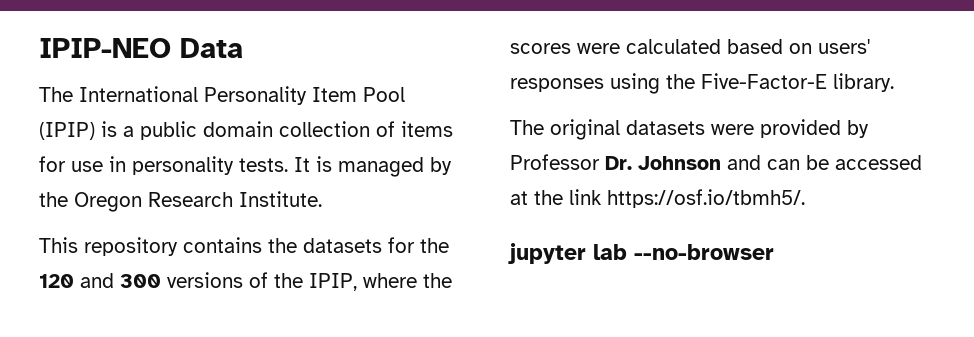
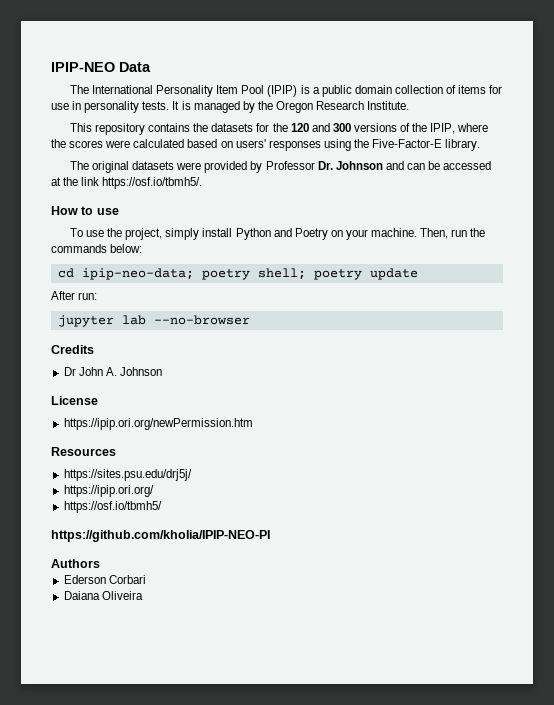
+ How to use
+ To use the project, simply install Python and Poetry on your machine. Then, run the commands below:
+ cd ipip-neo-data; poetry shell; poetry update
+ After run:
  jupyter lab --no-browser
+ Credits
+ Dr John A. Johnson
+ License
+ https://ipip.ori.org/newPermission.htm
+ Resources
+ https://sites.psu.edu/drj5j/
+ https://ipip.ori.org/
+ https://osf.io/tbmh5/
+ https://github.com/kholia/IPIP-NEO-PI
+ Authors
+ Ederson Corbari
+ Daiana Oliveira

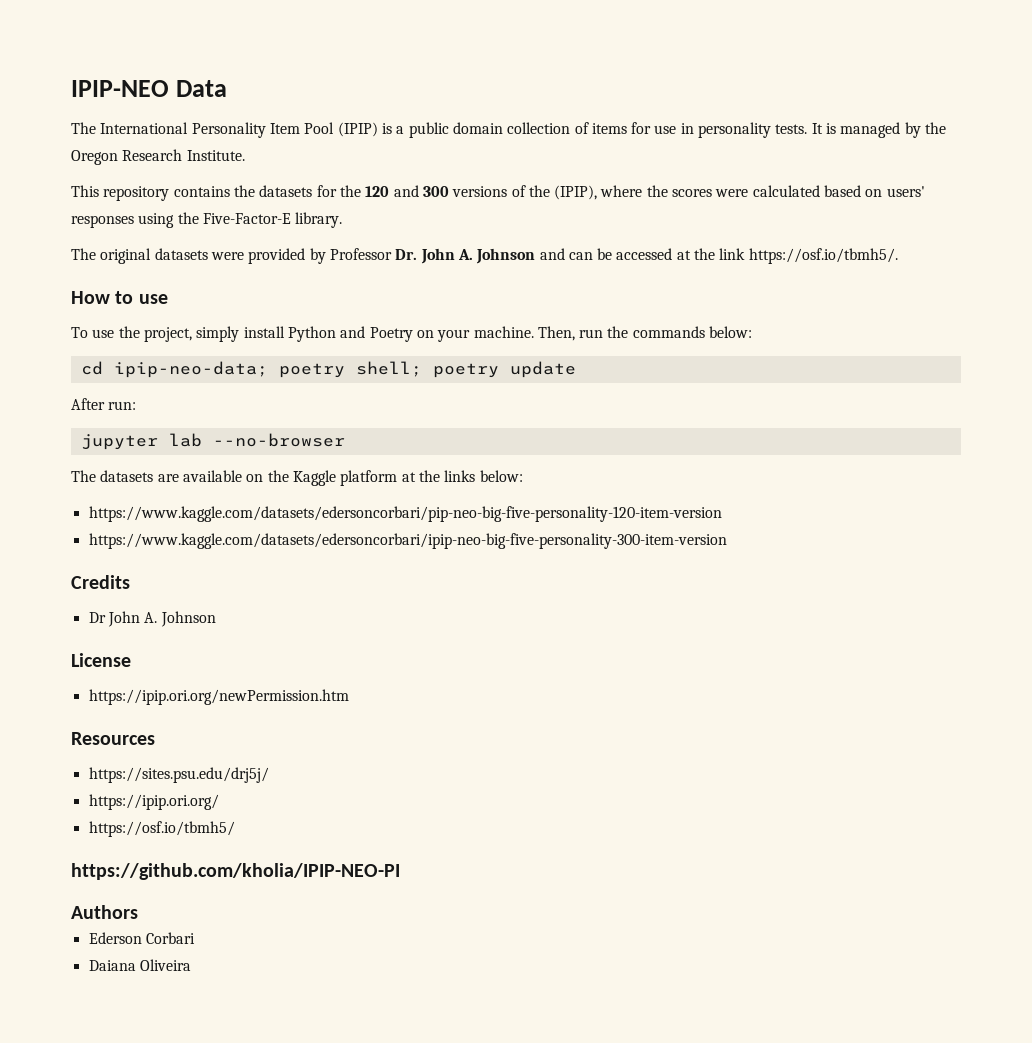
- This repository contains the datasets for the 120 and 300 versions of the IPIP, where the scores were calculated based on users' responses using the Five-Factor-E library.
+ This repository contains the datasets for the 120 and 300 versions of the (IPIP), where the scores were calculated based on users' responses using the Five-Factor-E library.
- The original datasets were provided by Professor Dr. Johnson and can be accessed at the link https://osf.io/tbmh5/.
+ The original datasets were provided by Professor Dr. John A. Johnson and can be accessed at the link https://osf.io/tbmh5/.
+ The datasets are available on the Kaggle platform at the links below:
+ https://www.kaggle.com/datasets/edersoncorbari/pip-neo-big-five-personality-120-item-version
+ https://www.kaggle.com/datasets/edersoncorbari/ipip-neo-big-five-personality-300-item-version

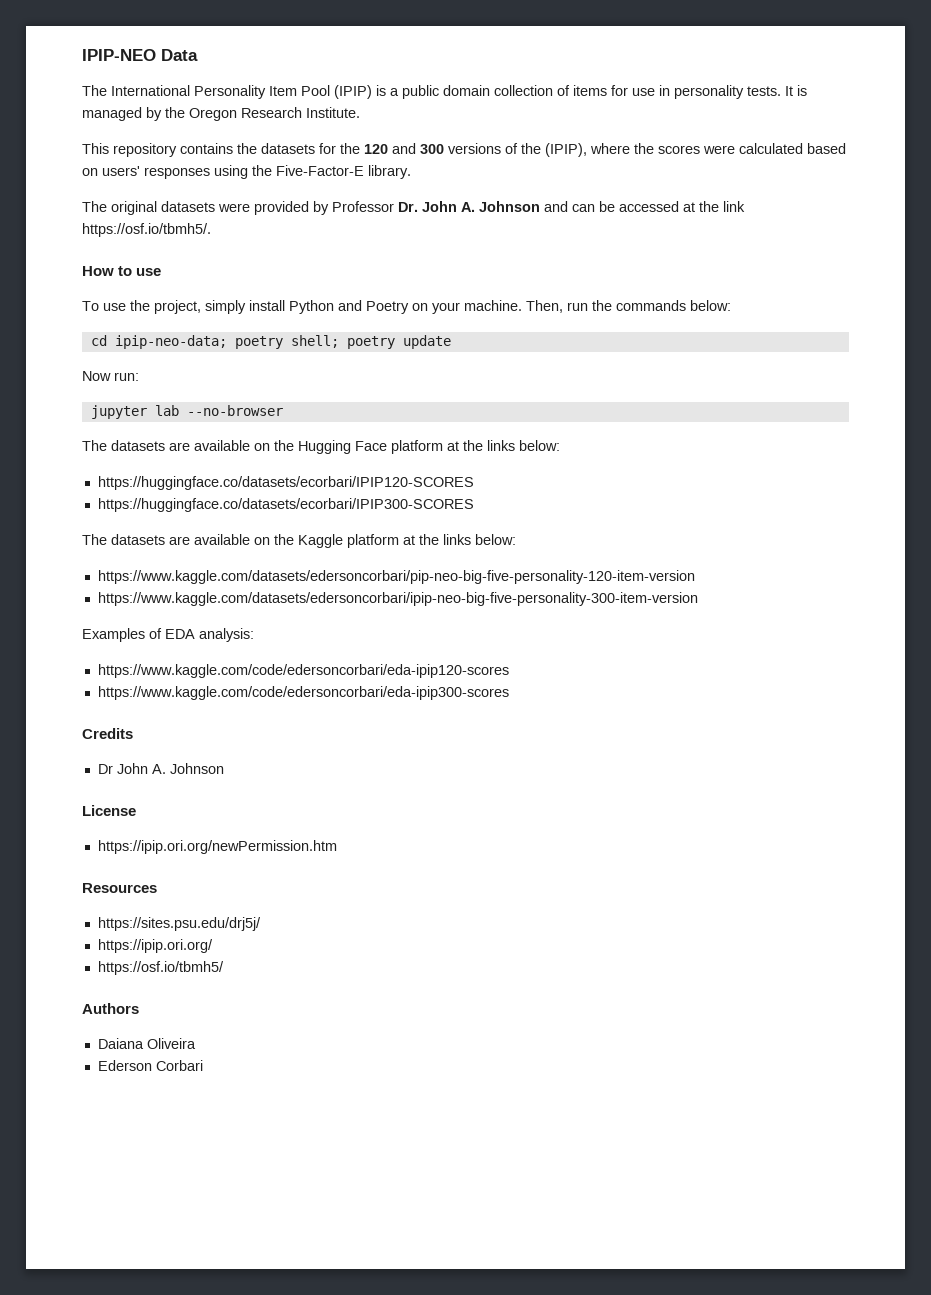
- After run:
+ Now run:
+ The datasets are available on the Hugging Face platform at the links below:
+ https://huggingface.co/datasets/ecorbari/IPIP120-SCORES
+ https://huggingface.co/datasets/ecorbari/IPIP300-SCORES
+ Examples of EDA analysis:
+ https://www.kaggle.com/code/edersoncorbari/eda-ipip120-scores
+ https://www.kaggle.com/code/edersoncorbari/eda-ipip300-scores
- https://github.com/kholia/IPIP-NEO-PI
  Authors
+ Daiana Oliveira
- Daiana Oliveira

